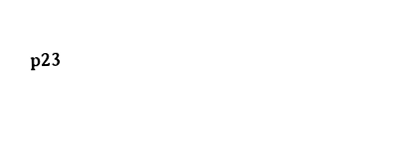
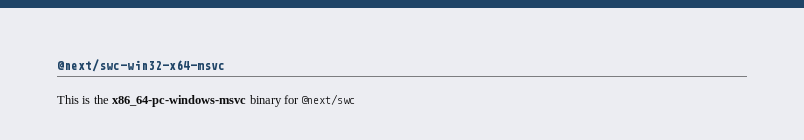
- p23
+ @next/swc-win32-x64-msvc
+ This is the x86_64-pc-windows-msvc binary for @next/swc

